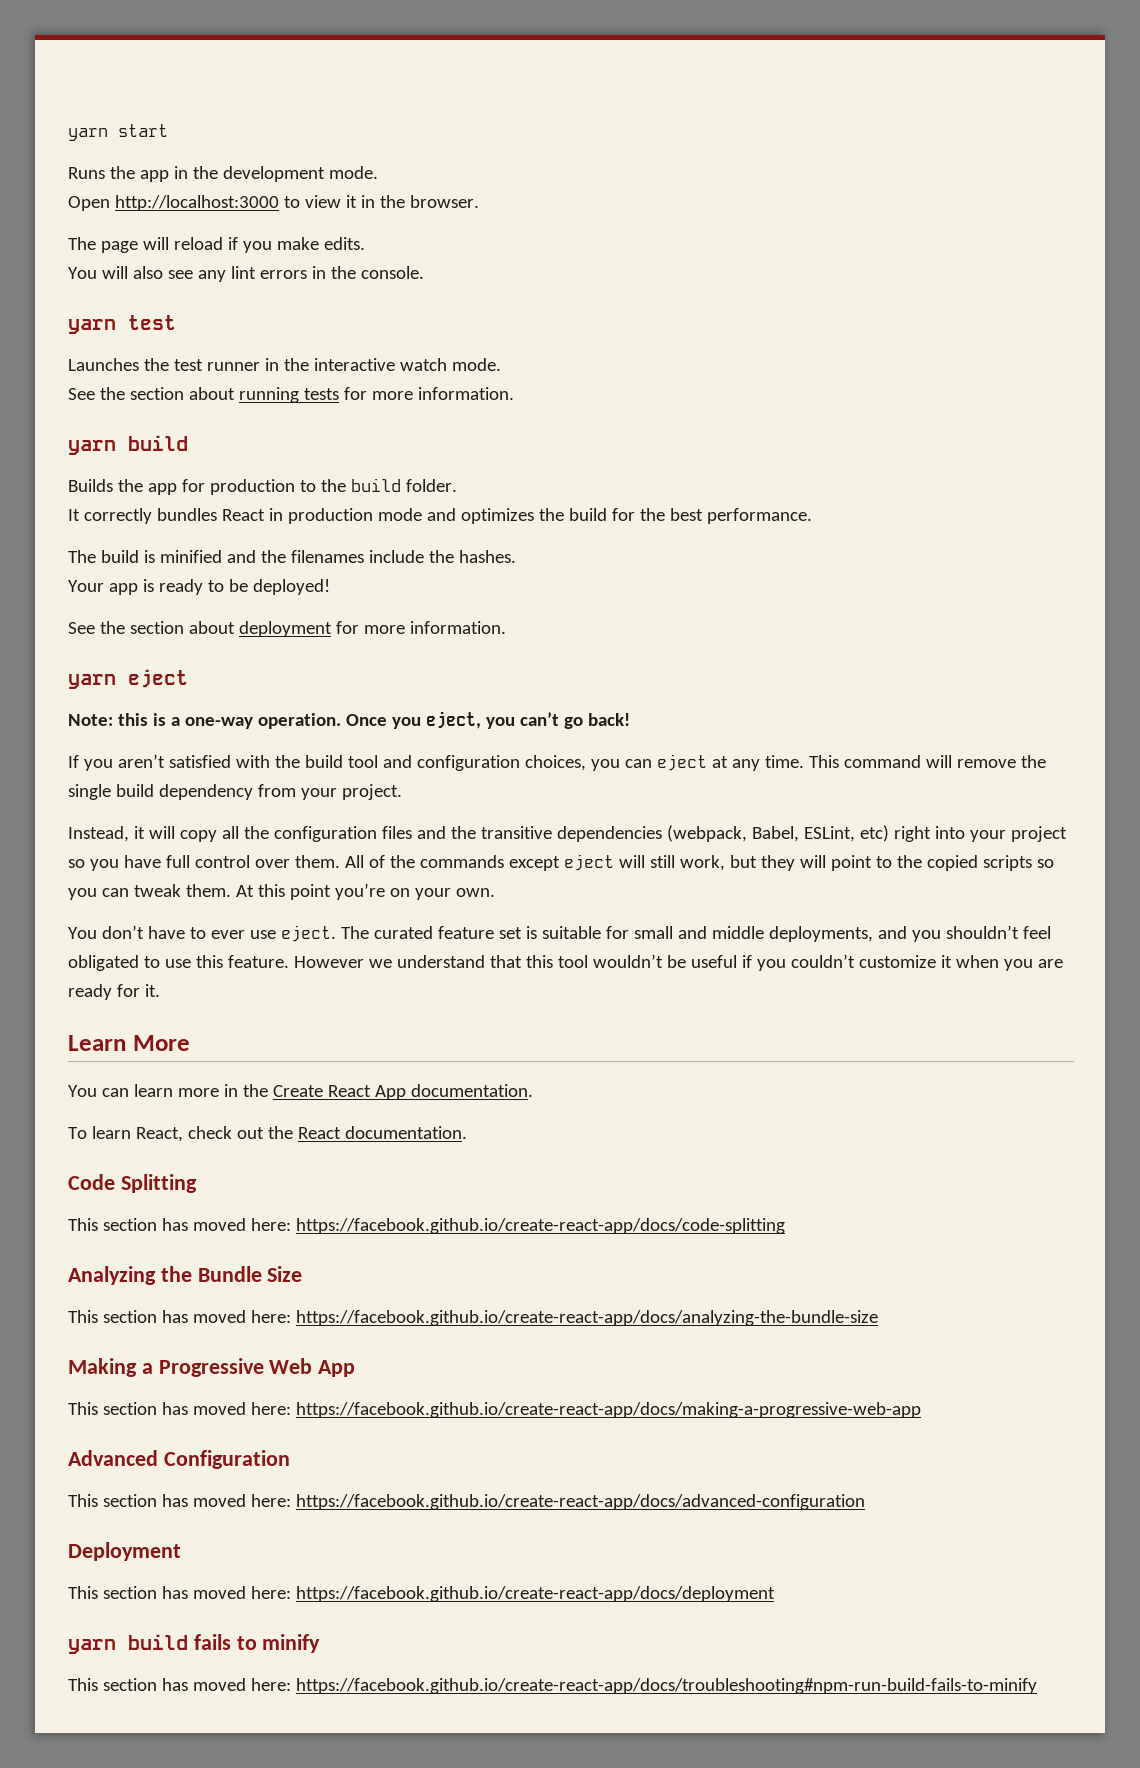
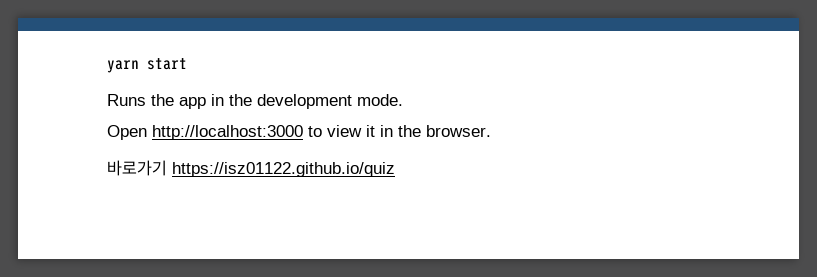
- The page will reload if you make edits.
- You will also see any lint errors in the console.
- yarn test
- Launches the test runner in the interactive watch mode.
- See the section about running tests for more information.
- yarn build
- Builds the app for production to the build folder.
- It correctly bundles React in production mode and optimizes the build for the best performance.
- The build is minified and the filenames include the hashes.
- Your app is ready to be deployed!
- See the section about deployment for more information.
- yarn eject
- Note: this is a one-way operation. Once you eject, you can’t go back!
- If you aren’t satisfied with the build tool and configuration choices, you can eject at any time. This command will remove the single build dependency from your project.
- Instead, it will copy all the configuration files and the transitive dependencies (webpack, Babel, ESLint, etc) right into your project so you have full control over them. All of the commands except eject will still work, but they will point to the copied scripts so you can tweak them. At this point you’re on your own.
- You don’t have to ever use eject. The curated feature set is suitable for small and middle deployments, and you shouldn’t feel obligated to use this feature. However we understand that this tool wouldn’t be useful if you couldn’t customize it when you are ready for it.
- Learn More
- You can learn more in the Create React App documentation.
- To learn React, check out the React documentation.
- Code Splitting
- This section has moved here: https://facebook.github.io/create-react-app/docs/code-splitting
- Analyzing the Bundle Size
- This section has moved here: https://facebook.github.io/create-react-app/docs/analyzing-the-bundle-size
- Making a Progressive Web App
- This section has moved here: https://facebook.github.io/create-react-app/docs/making-a-progressive-web-app
- Advanced Configuration
- This section has moved here: https://facebook.github.io/create-react-app/docs/advanced-configuration
- Deployment
- This section has moved here: https://facebook.github.io/create-react-app/docs/deployment
- yarn build fails to minify
- This section has moved here: https://facebook.github.io/create-react-app/docs/troubleshooting#npm-run-build-fails-to-minify
+ 바로가기 https://isz01122.github.io/quiz

